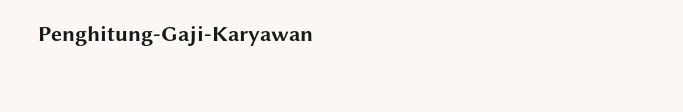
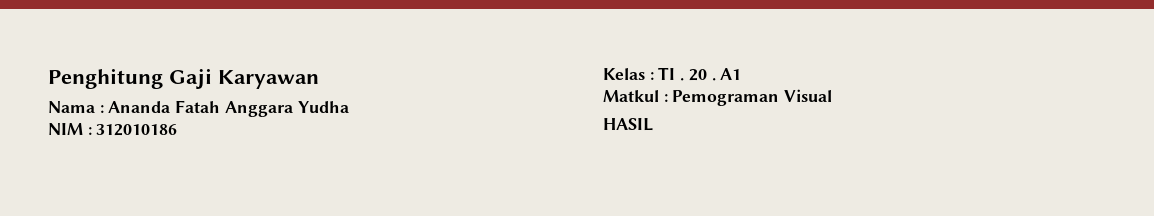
- Penghitung-Gaji-Karyawan
+ Penghitung Gaji Karyawan
+ Nama : Ananda Fatah Anggara Yudha
+ NIM : 312010186
+ Kelas : TI . 20 . A1
+ Matkul : Pemograman Visual
+ HASIL

